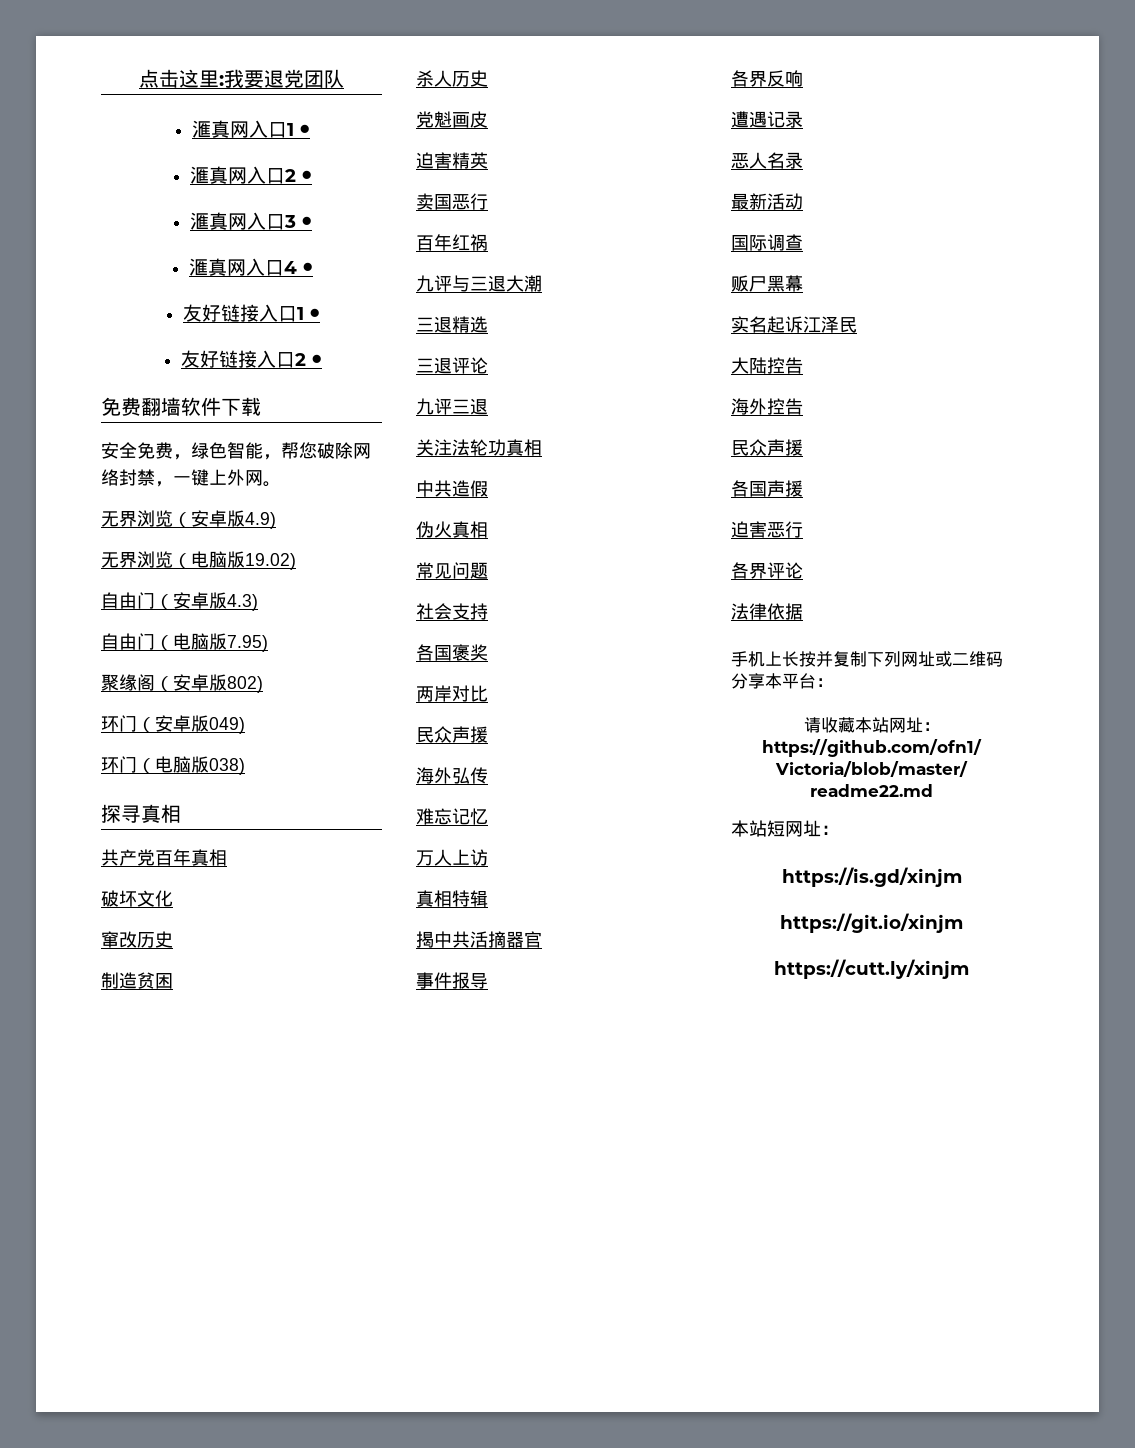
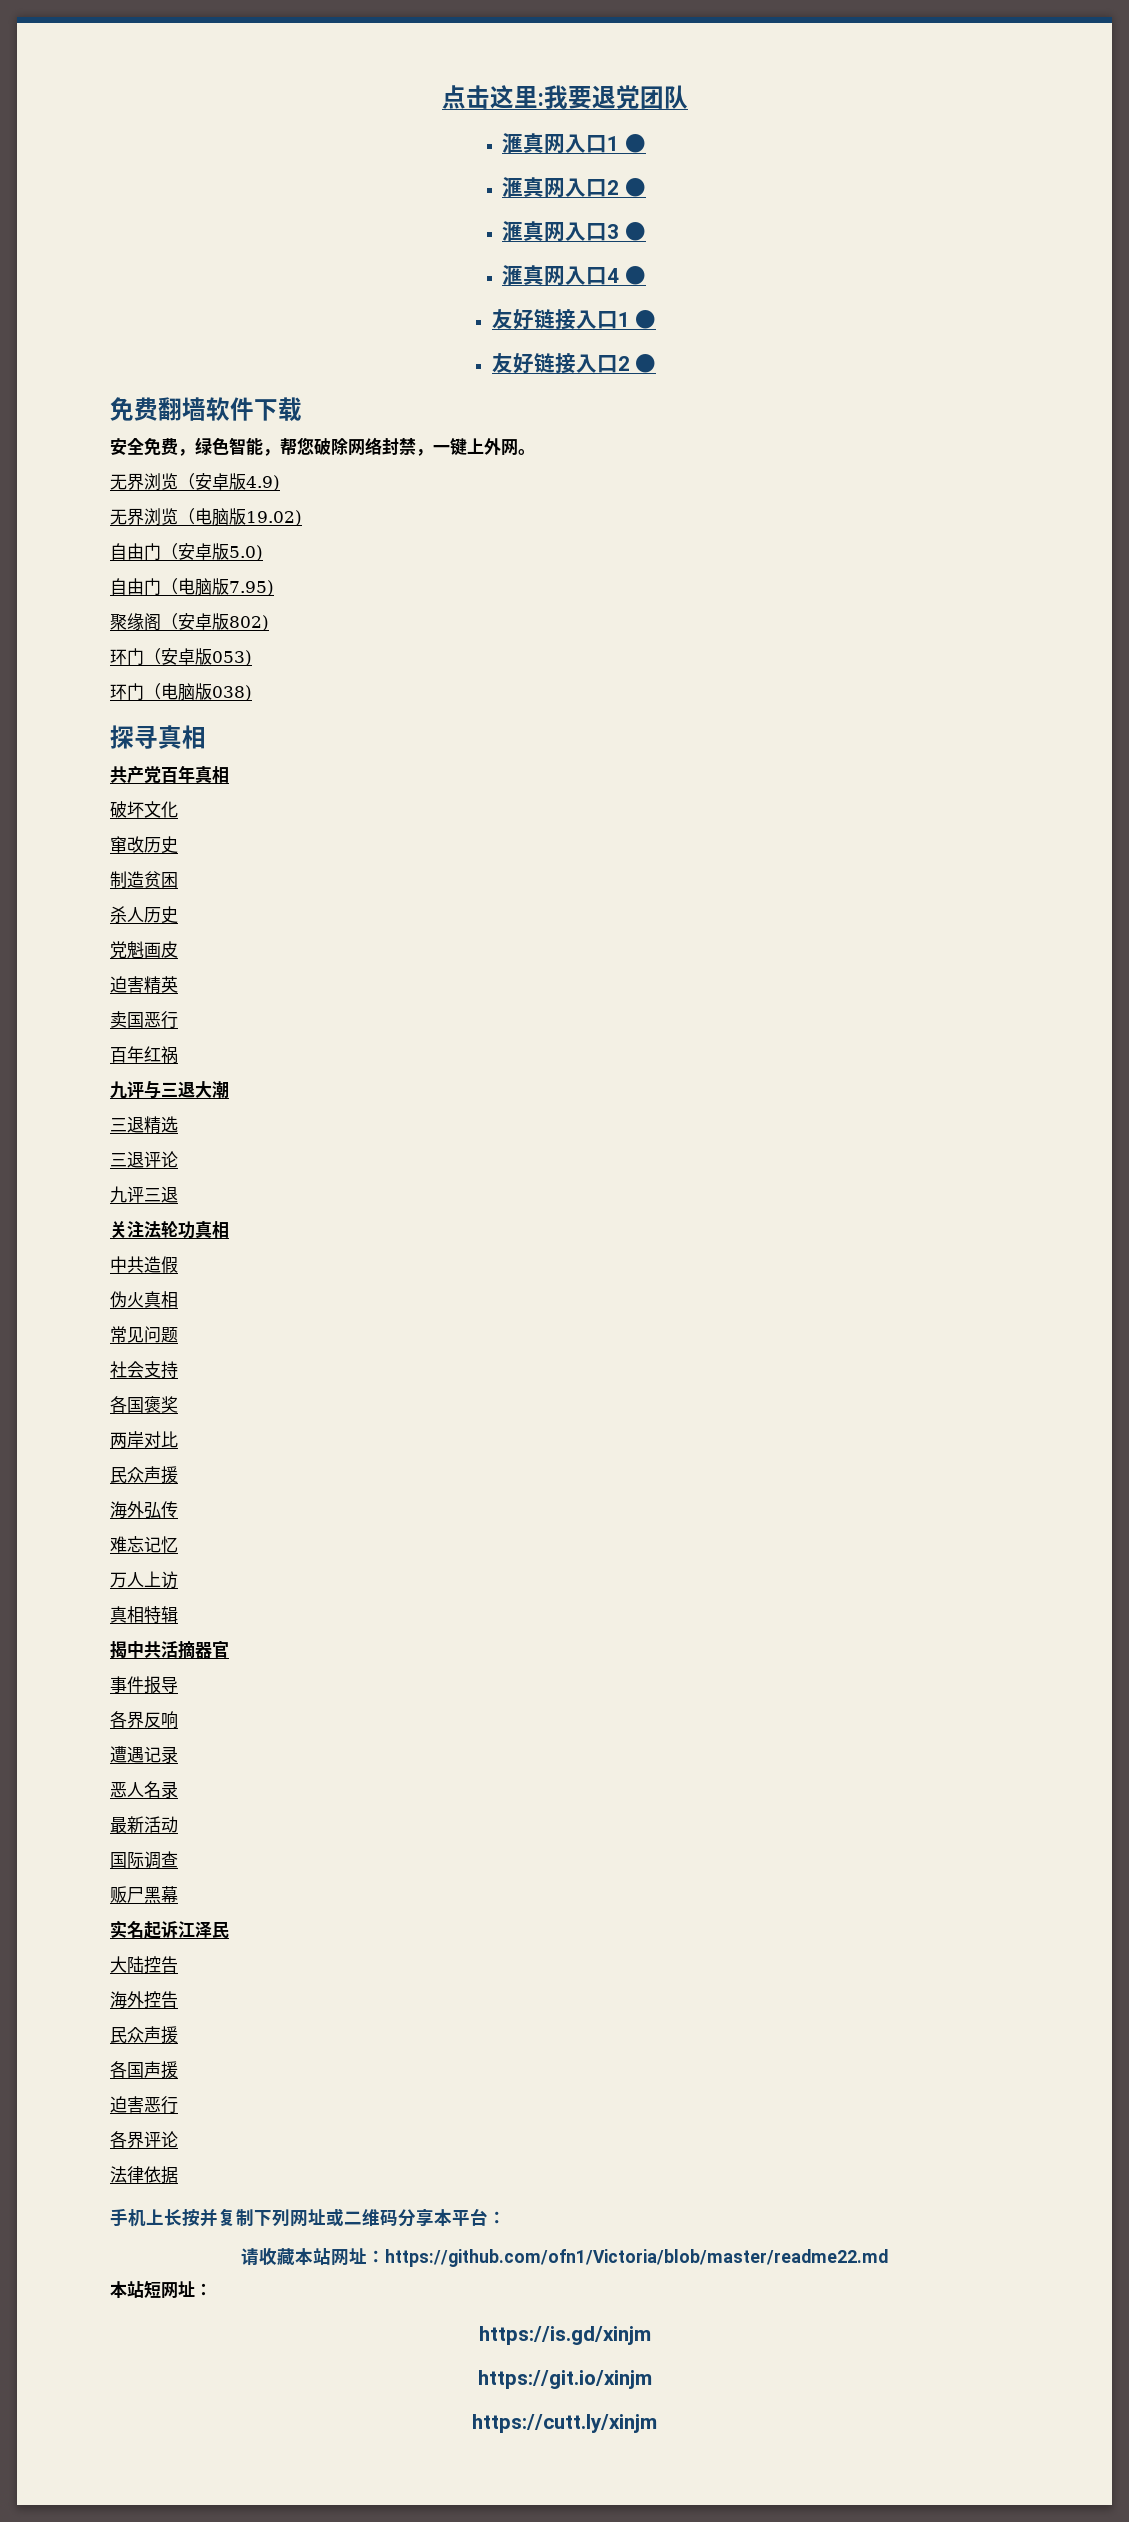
- 自由门（安卓版4.3)
+ 自由门（安卓版5.0)
- 环门（安卓版049)
+ 环门（安卓版053)

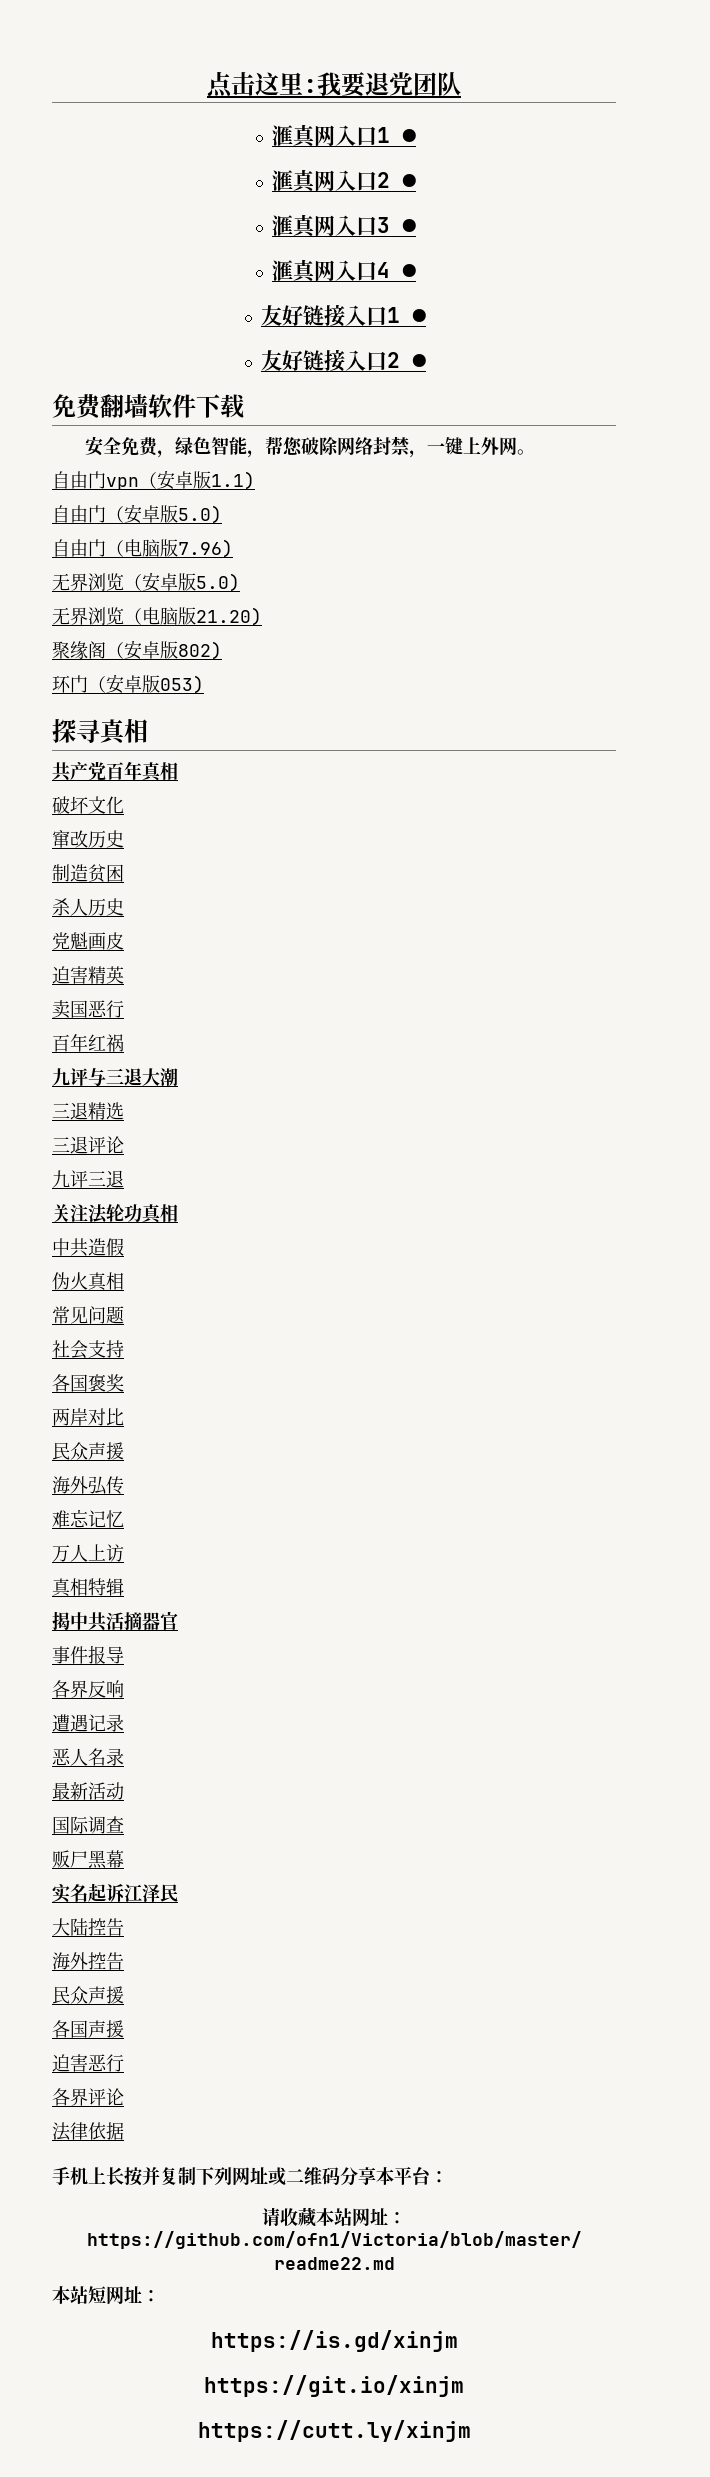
- 无界浏览（安卓版4.9)
- 无界浏览（电脑版19.02)
+ 自由门vpn（安卓版1.1)
- 自由门（电脑版7.95)
+ 自由门（电脑版7.96)
+ 无界浏览（安卓版5.0)
+ 无界浏览（电脑版21.20)
- 环门（电脑版038)

